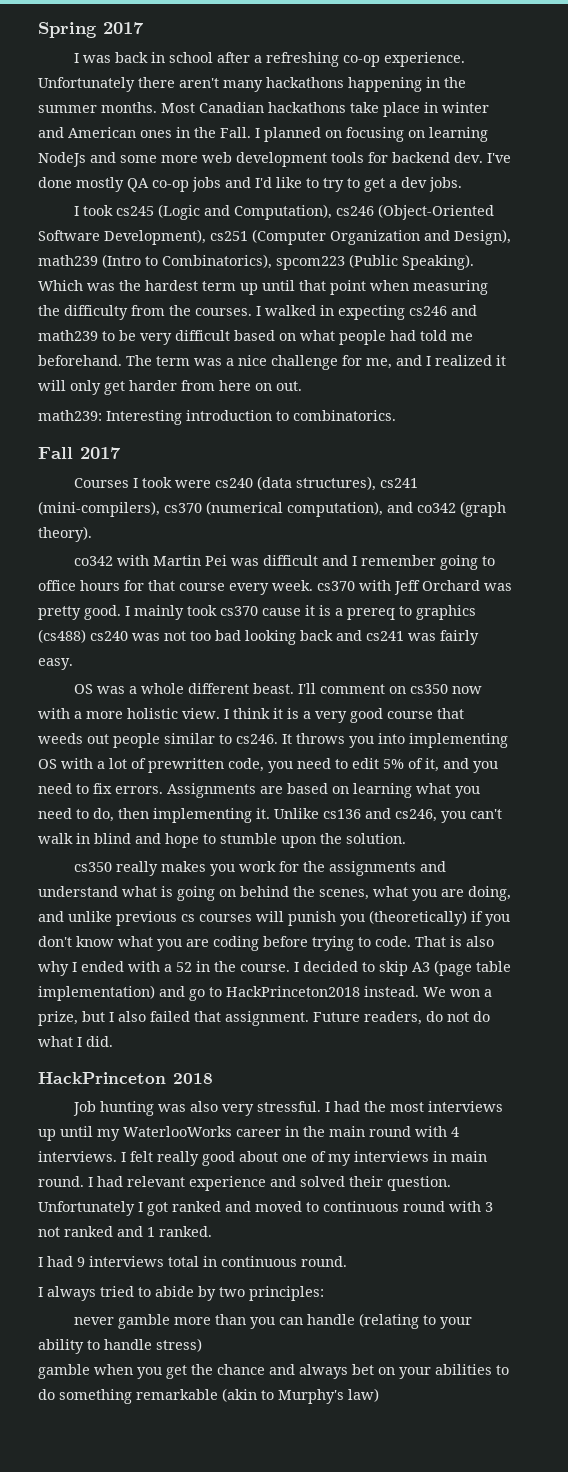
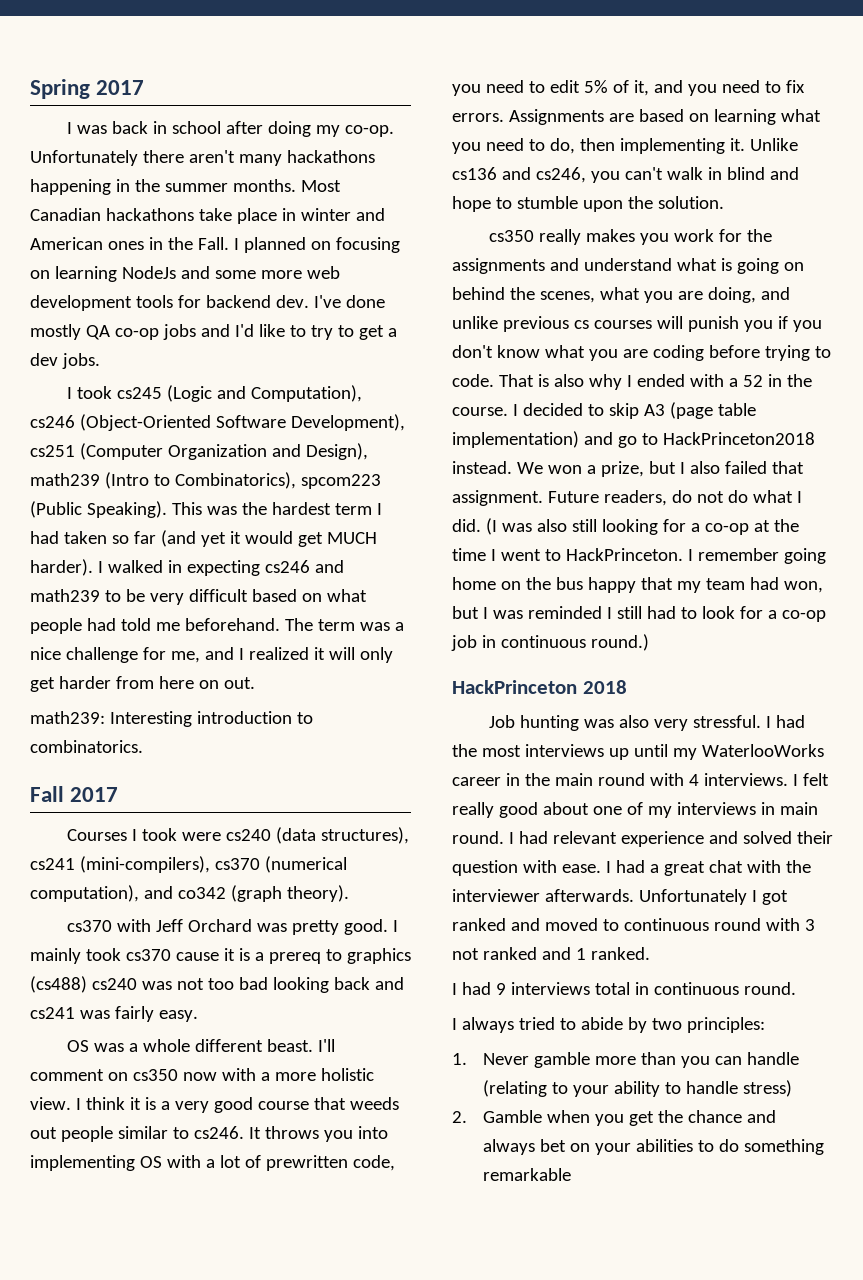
- I was back in school after a refreshing co-op experience.
+ I was back in school after doing my co-op.
- Which was the hardest term up until that point when measuring the difficulty from the courses.
+ This was the hardest term I had taken so far (and yet it would get MUCH harder).
- co342 with Martin Pei was difficult and I remember going to office hours for that course every week. cs370 with Jeff Orchard was pretty good.
+ cs370 with Jeff Orchard was pretty good.
- cs350 really makes you work for the assignments and understand what is going on behind the scenes, what you are doing, and unlike previous cs courses will punish you (theoretically) if you don't know what you are coding before trying to code.
+ cs350 really makes you work for the assignments and understand what is going on behind the scenes, what you are doing, and unlike previous cs courses will punish you if you don't know what you are coding before trying to code.
+ (I was also still looking for a co-op at the time I went to HackPrinceton. I remember going home on the bus happy that my team had won, but I was reminded I still had to look for a co-op job in continuous round.)
- I had relevant experience and solved their question.
+ I had relevant experience and solved their question with ease. I had a great chat with the interviewer afterwards.
- never gamble more than you can handle (relating to your ability to handle stress)
+ 1. Never gamble more than you can handle (relating to your ability to handle stress)
- gamble when you get the chance and always bet on your abilities to do something remarkable (akin to Murphy's law)
+ 2. Gamble when you get the chance and always bet on your abilities to do something remarkable

